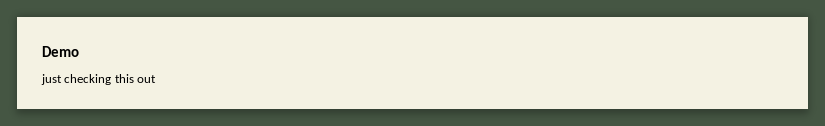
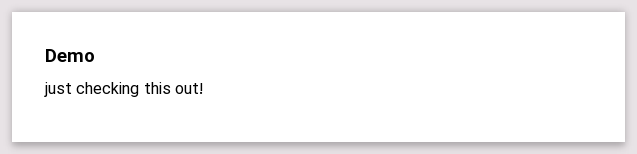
- just checking this out
+ just checking this out!

